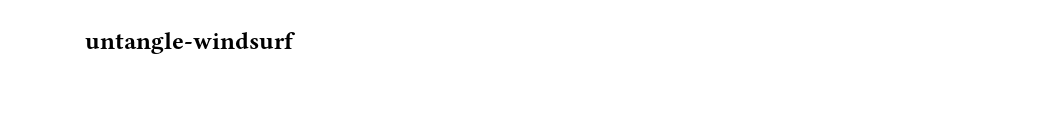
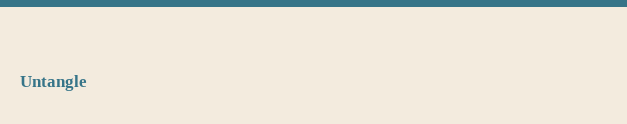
- untangle-windsurf
+ Untangle

